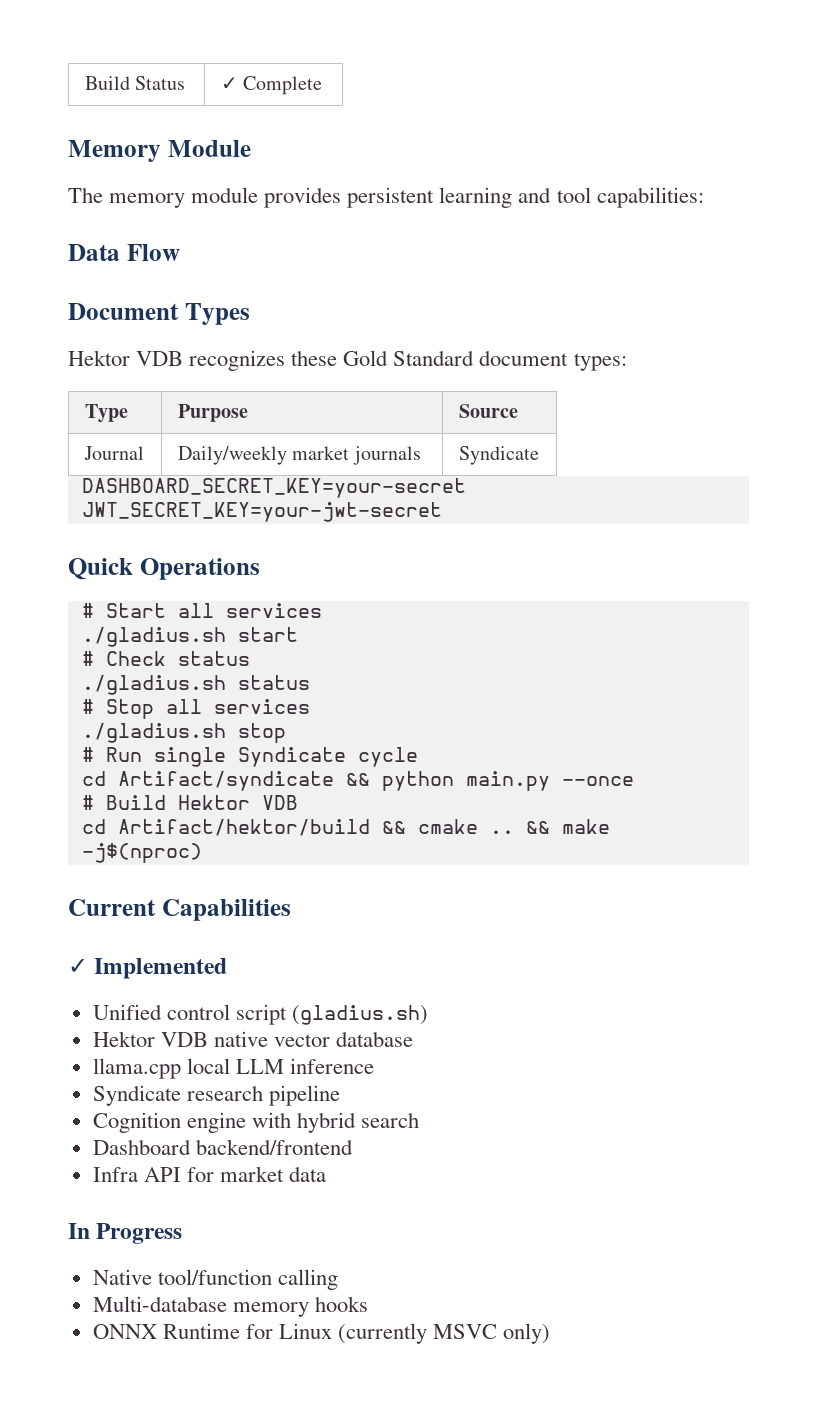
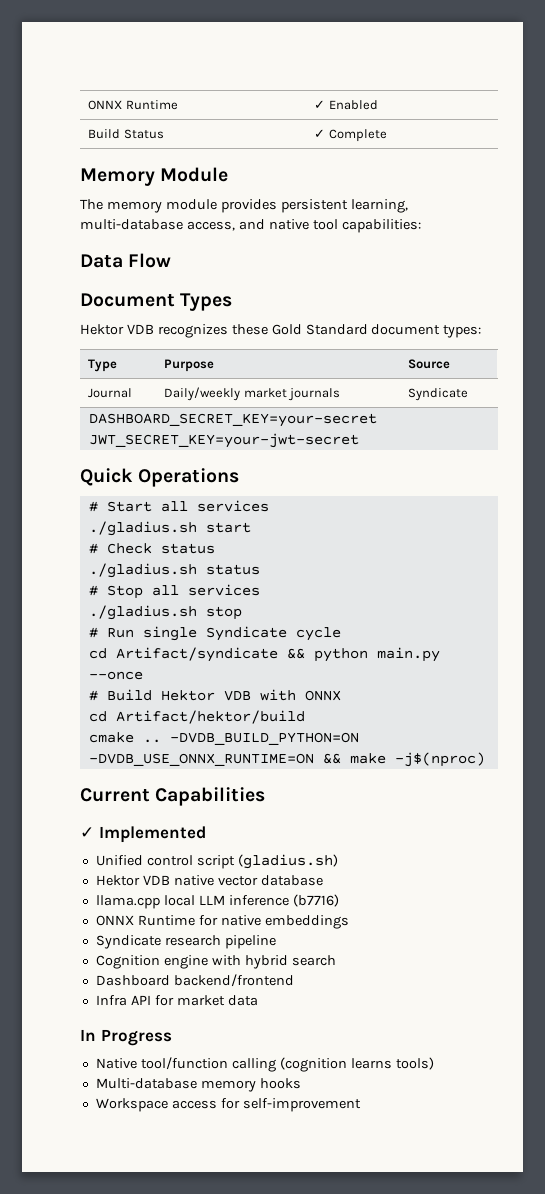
+ ONNX Runtime | ✓ Enabled
- The memory module provides persistent learning and tool capabilities:
+ The memory module provides persistent learning, multi-database access, and native tool capabilities:
- # Build Hektor VDB
+ # Build Hektor VDB with ONNX
- cd Artifact/hektor/build && cmake ..
+ cd Artifact/hektor/build
+ cmake ..
- && make -j$(nproc)
+ -DVDB_BUILD_PYTHON=ON -DVDB_USE_ONNX_RUNTIME=ON && make -j$(nproc)
- llama.cpp local LLM inference
+ llama.cpp local LLM inference (b7716)
+ ONNX Runtime for native embeddings
- Native tool/function calling
+ Native tool/function calling (cognition learns tools)
- ONNX Runtime for Linux (currently MSVC only)
+ Workspace access for self-improvement

